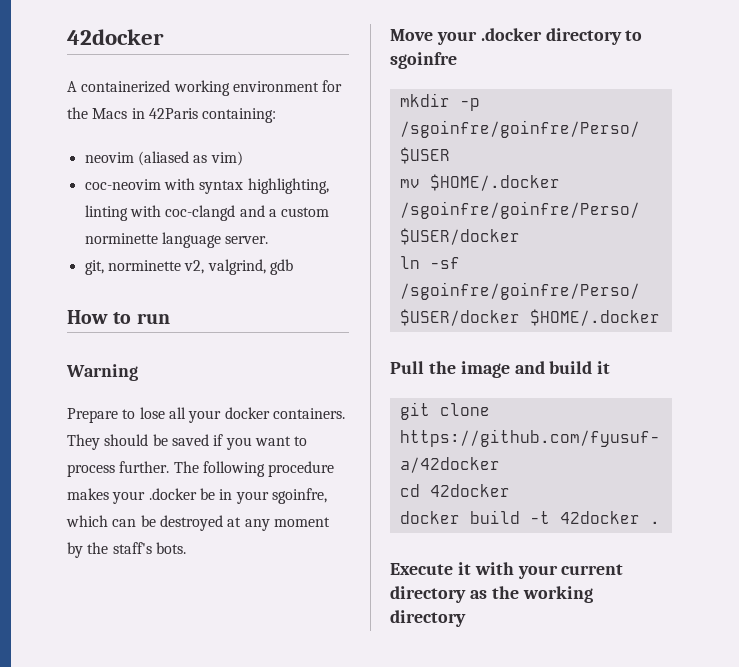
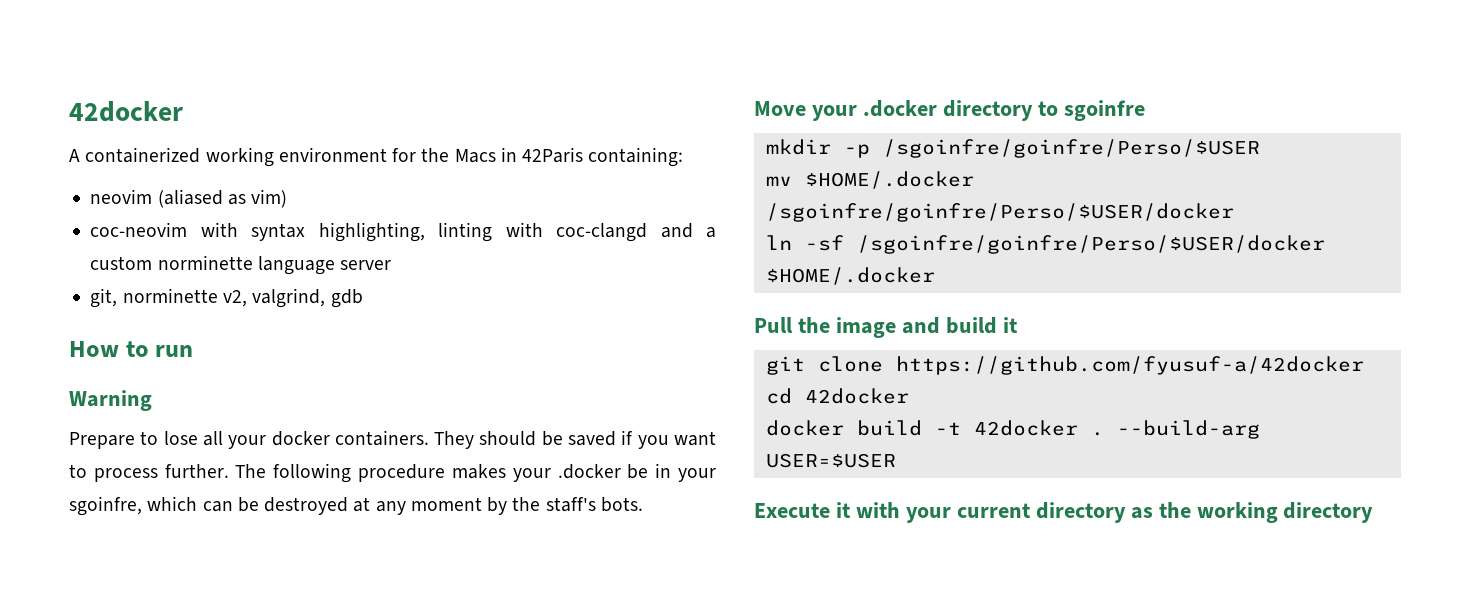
- coc-neovim with syntax highlighting, linting with coc-clangd and a custom norminette language server.
+ coc-neovim with syntax highlighting, linting with coc-clangd and a custom norminette language server
+ --build-arg USER=$USER

